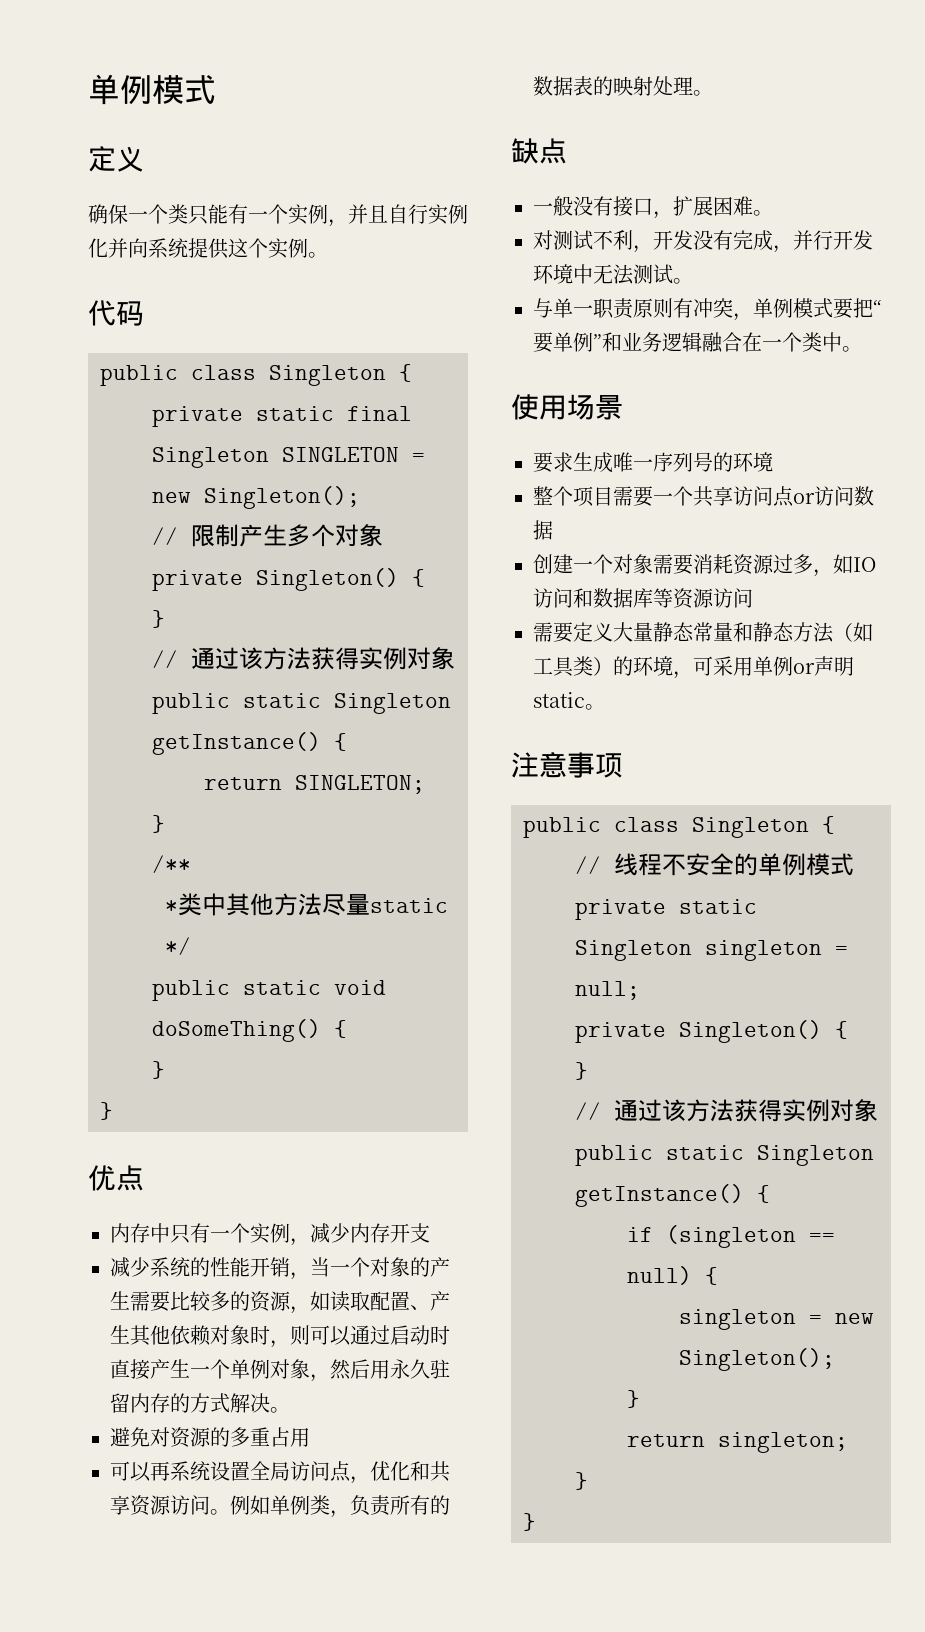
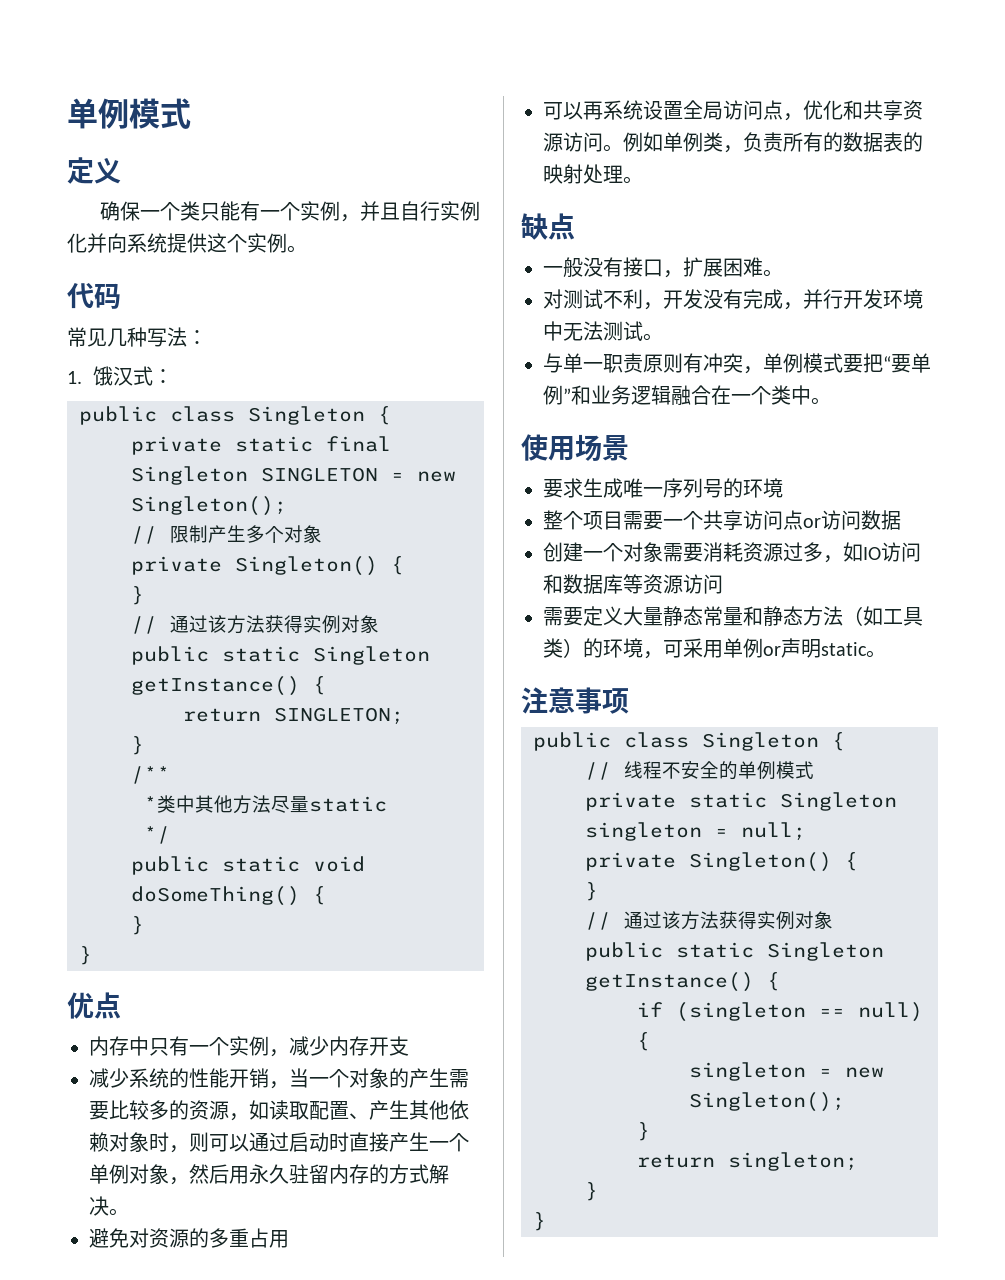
+ 常见几种写法：
+ 1.饿汉式：

